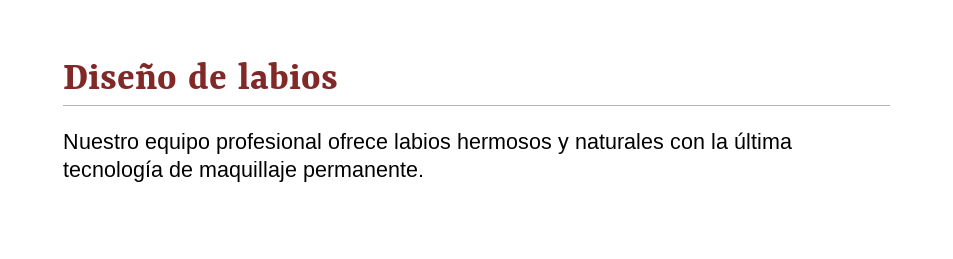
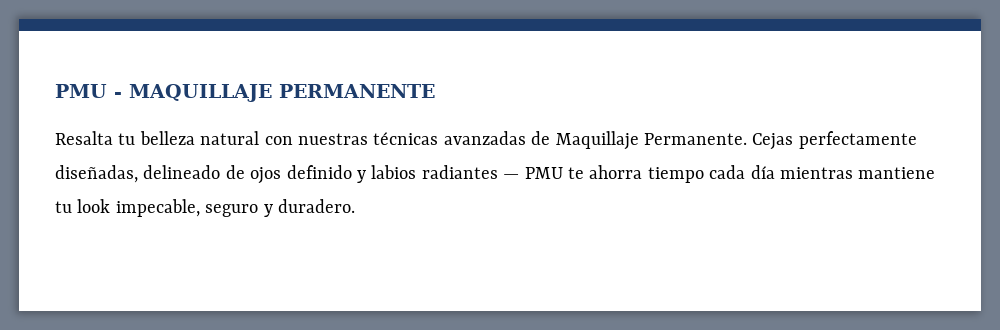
- Diseño de labios
- Nuestro equipo profesional ofrece labios hermosos y naturales con la última tecnología de maquillaje permanente.
+ PMU - MAQUILLAJE PERMANENTE
+ Resalta tu belleza natural con nuestras técnicas avanzadas de Maquillaje Permanente. Cejas perfectamente diseñadas, delineado de ojos definido y labios radiantes — PMU te ahorra tiempo cada día mientras mantiene tu look impecable, seguro y duradero.

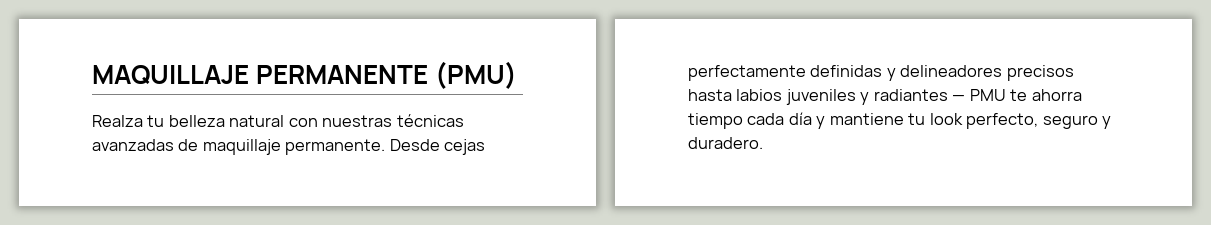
- PMU - MAQUILLAJE PERMANENTE
- Resalta tu belleza natural con nuestras técnicas avanzadas de Maquillaje Permanente. Cejas perfectamente diseñadas, delineado de ojos definido y labios radiantes — PMU te ahorra tiempo cada día mientras mantiene tu look impecable, seguro y duradero.
+ MAQUILLAJE PERMANENTE (PMU)
+ Realza tu belleza natural con nuestras técnicas avanzadas de maquillaje permanente. Desde cejas perfectamente definidas y delineadores precisos hasta labios juveniles y radiantes — PMU te ahorra tiempo cada día y mantiene tu look perfecto, seguro y duradero.

